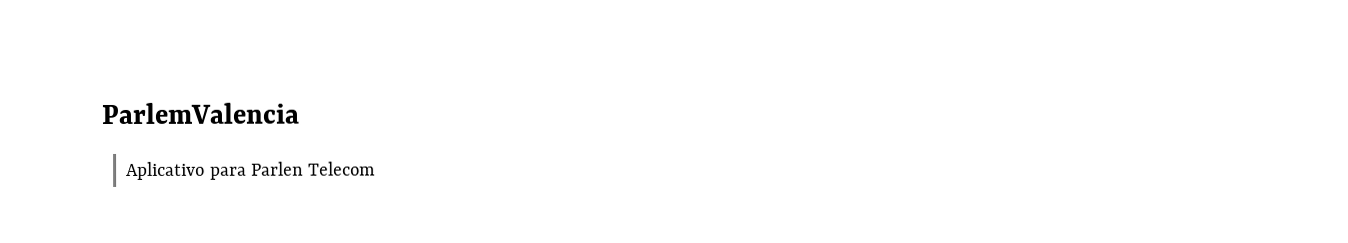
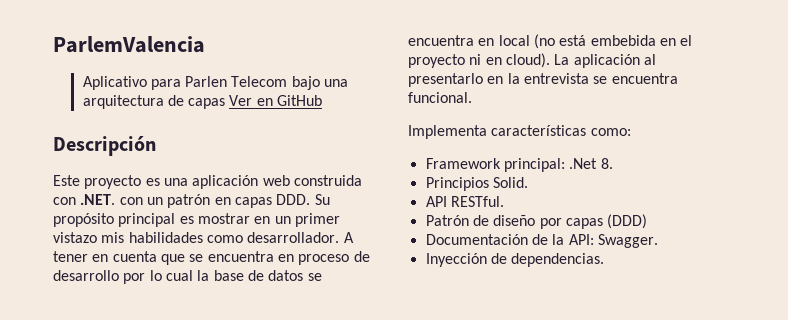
- Aplicativo para Parlen Telecom
+ Aplicativo para Parlen Telecom bajo una arquitectura de capas Ver en GitHub
+ Descripción
+ Este proyecto es una aplicación web construida con .NET. con un patrón en capas DDD. Su propósito principal es mostrar en un primer vistazo mis habilidades como desarrollador. A tener en cuenta que se encuentra en proceso de desarrollo por lo cual la base de datos se encuentra en local (no está embebida en el proyecto ni en cloud). La aplicación al presentarlo en la entrevista se encuentra funcional.
+ Implementa características como:
+ Framework principal: .Net 8.
+ Principios Solid.
+ API RESTful.
+ Patrón de diseño por capas (DDD)
+ Documentación de la API: Swagger.
+ Inyección de dependencias.

